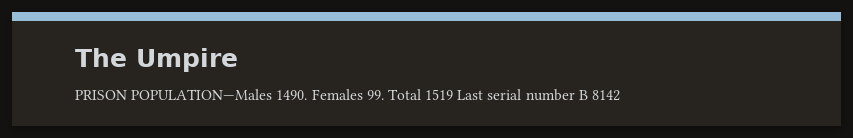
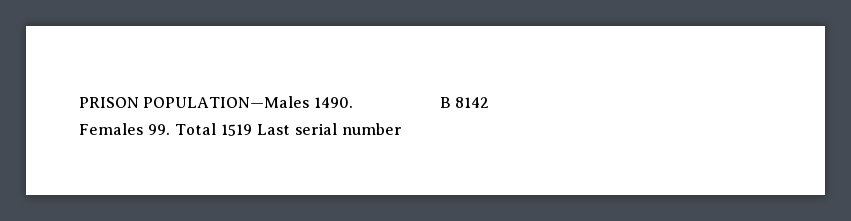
- The Umpire

